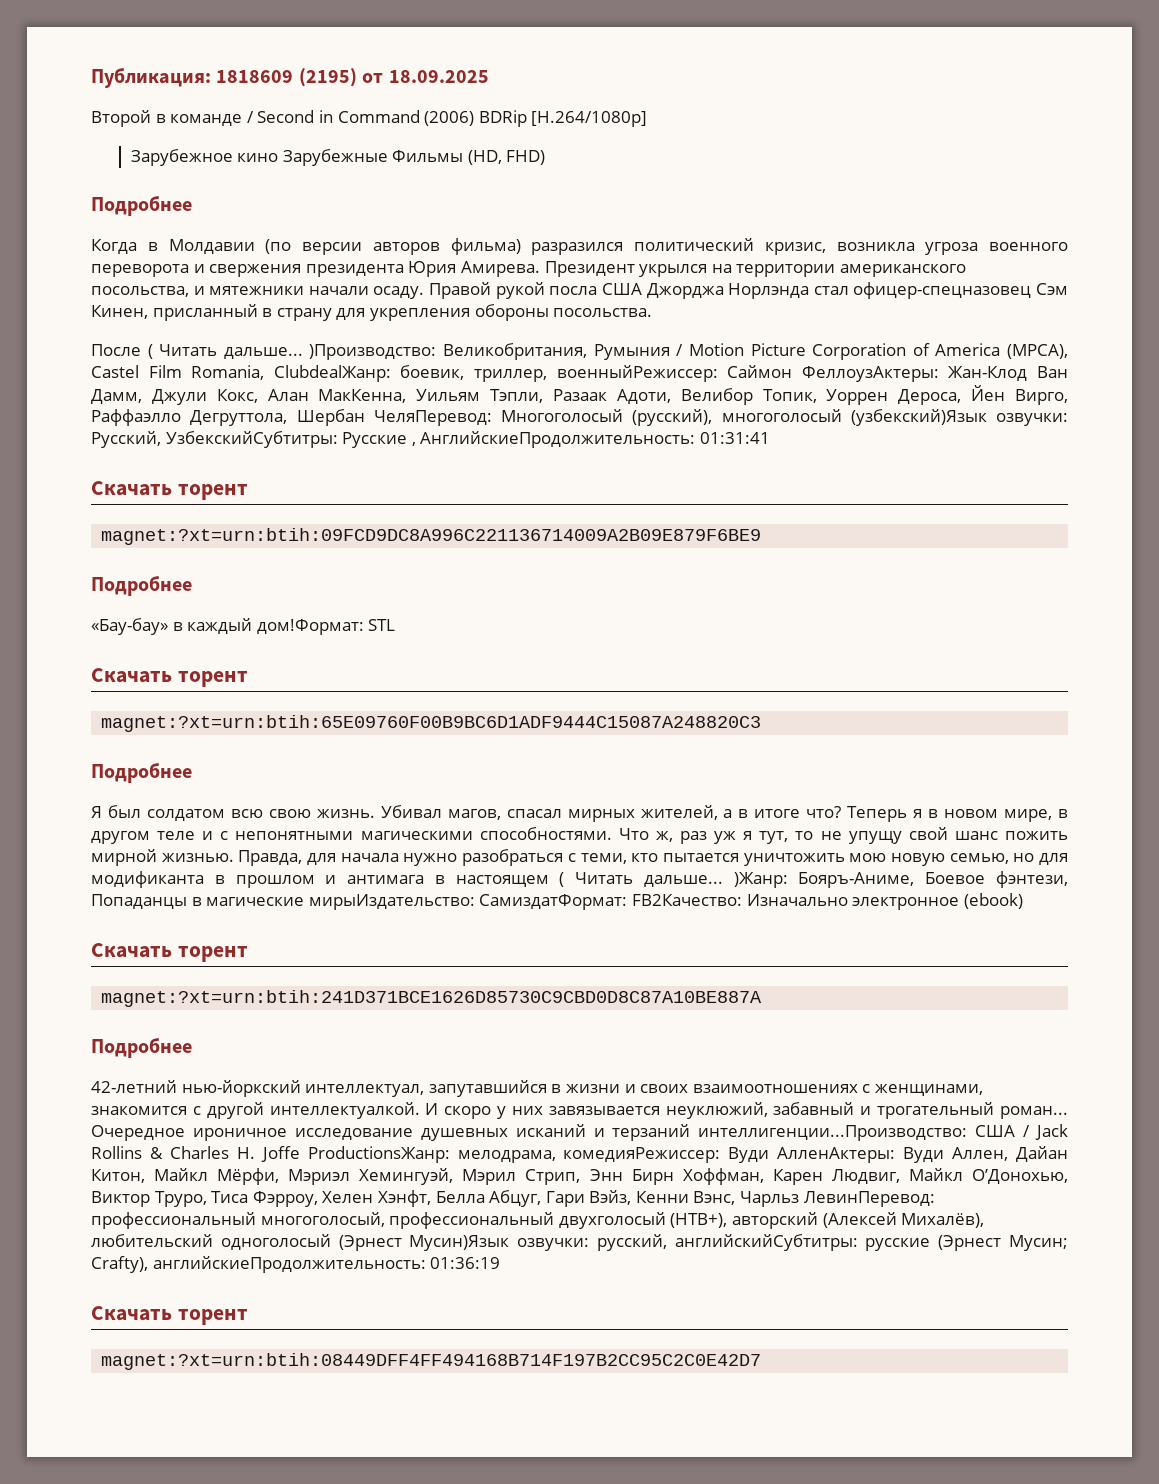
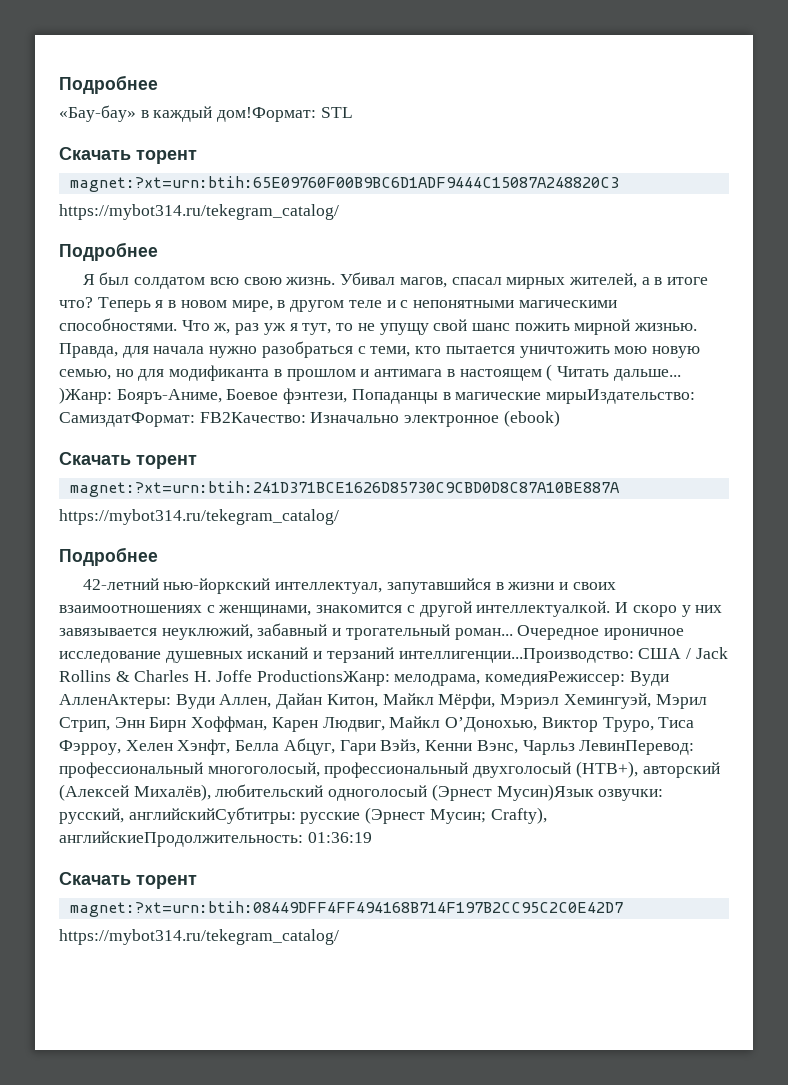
- Публикация: 1818609 (2195) от 18.09.2025
- Второй в команде / Second in Command (2006) BDRip [H.264/1080p]
- Зарубежное кино Зарубежные Фильмы (HD, FHD)
- Подробнее
- Когда в Молдавии (по версии авторов фильма) разразился политический кризис, возникла угроза военного переворота и свержения президента Юрия Амирева. Президент укрылся на территории американского посольства, и мятежники начали осаду. Правой рукой посла США Джорджа Норлэнда стал офицер-спецназовец Сэм Кинен, присланный в страну для укрепления обороны посольства.
- После ( Читать дальше... )Производство: Великобритания, Румыния / Motion Picture Corporation of America (MPCA), Castel Film Romania, ClubdealЖанр: боевик, триллер, военныйРежиссер: Саймон ФеллоузАктеры: Жан-Клод Ван Дамм, Джули Кокс, Алан МакКенна, Уильям Тэпли, Разаак Адоти, Велибор Топик, Уоррен Дероса, Йен Вирго, Раффаэлло Дегруттола, Шербан ЧеляПеревод: Многоголосый (русский), многоголосый (узбекский)Язык озвучки: Русский, УзбекскийСубтитры: Русские , АнглийскиеПродолжительность: 01:31:41
- Скачать торент
- magnet:?xt=urn:btih:09FCD9DC8A996C221136714009A2B09E879F6BE9
  magnet:?xt=urn:btih:65E09760F00B9BC6D1ADF9444C15087A248820C3
+ https://mybot314.ru/tekegram_catalog/
  magnet:?xt=urn:btih:241D371BCE1626D85730C9CBD0D8C87A10BE887A
+ https://mybot314.ru/tekegram_catalog/
  magnet:?xt=urn:btih:08449DFF4FF494168B714F197B2CC95C2C0E42D7
+ https://mybot314.ru/tekegram_catalog/

